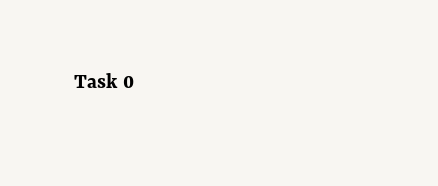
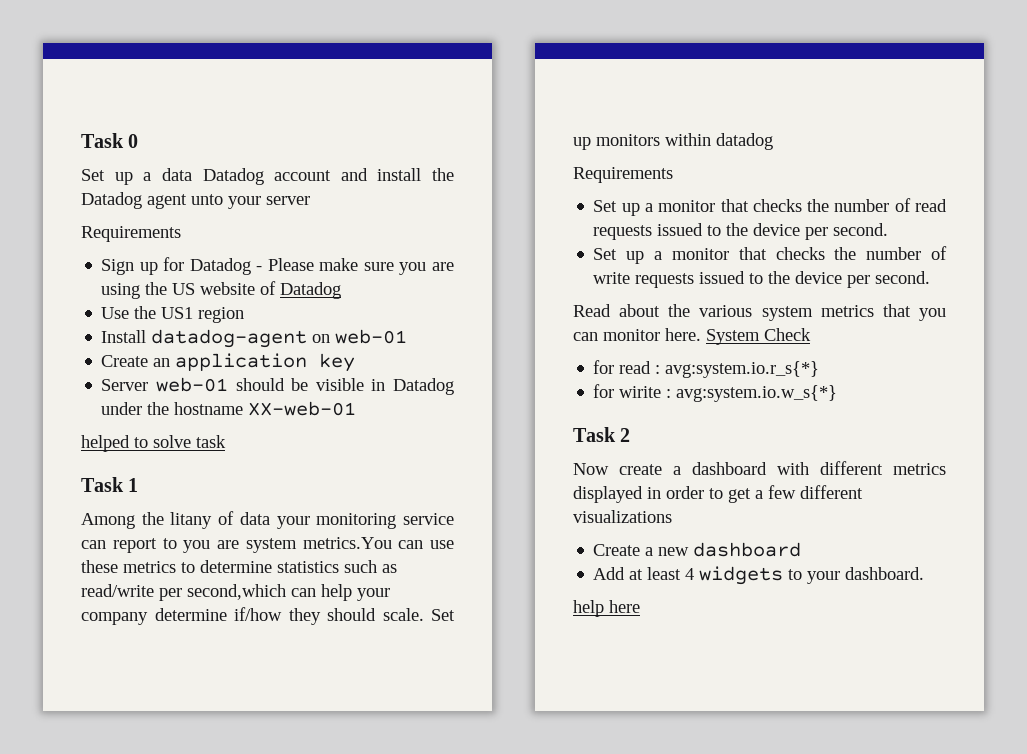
+ Set up a data Datadog account and install the Datadog agent unto your server
+ Requirements
+ Sign up for Datadog - Please make sure you are using the US website of Datadog
+ Use the US1 region
+ Install datadog-agent on web-01
+ Create an application key
+ Server web-01 should be visible in Datadog under the hostname XX-web-01
+ helped to solve task
+ Task 1
+ Among the litany of data your monitoring service can report to you are system metrics.You can use these metrics to determine statistics such as read/write per second,which can help your company determine if/how they should scale. Set up monitors within datadog
+ Requirements
+ Set up a monitor that checks the number of read requests issued to the device per second.
+ Set up a monitor that checks the number of write requests issued to the device per second.
+ Read about the various system metrics that you can monitor here. System Check
+ for read : avg:system.io.r_s{*}
+ for wirite : avg:system.io.w_s{*}
+ Task 2
+ Now create a dashboard with different metrics displayed in order to get a few different visualizations
+ Create a new dashboard
+ Add at least 4 widgets to your dashboard.
+ help here

